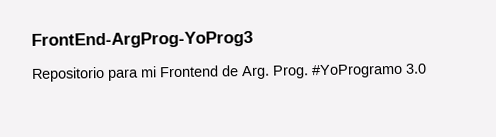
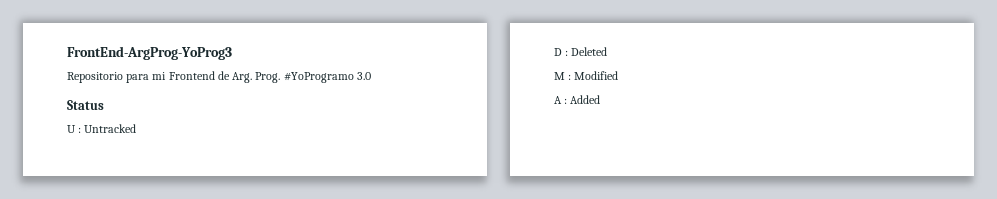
+ Status
+ U : Untracked
+ D : Deleted
+ M : Modified
+ A : Added

